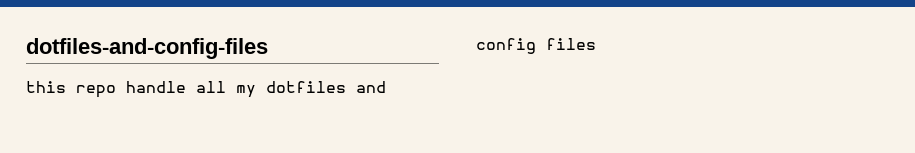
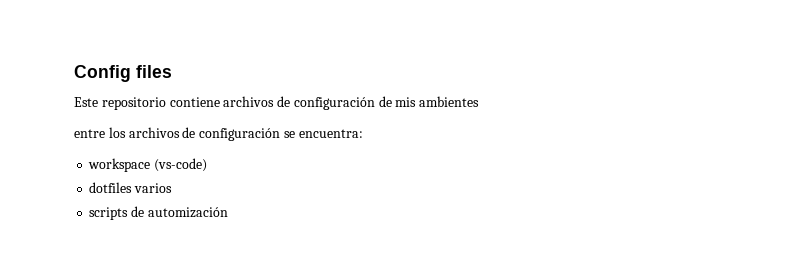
- dotfiles-and-config-files
- this repo handle all my dotfiles and config files
+ Config files
+ Este repositorio contiene archivos de configuración de mis ambientes
+ entre los archivos de configuración se encuentra:
+ workspace (vs-code)
+ dotfiles varios
+ scripts de automización

